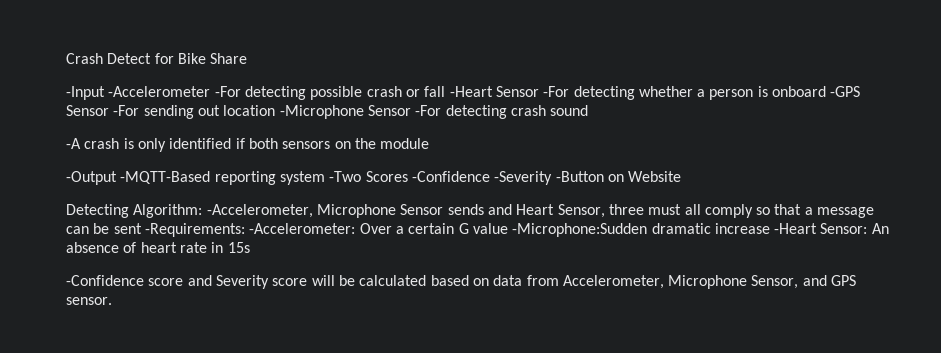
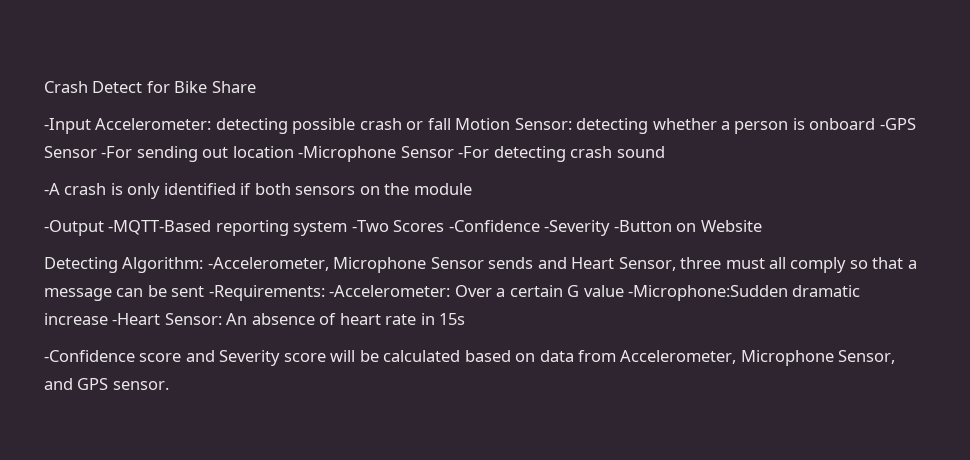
- -Input -Accelerometer -For detecting possible crash or fall -Heart Sensor -For detecting whether a person is onboard -GPS Sensor -For sending out location -Microphone Sensor -For detecting crash sound
+ -Input Accelerometer: detecting possible crash or fall Motion Sensor: detecting whether a person is onboard -GPS Sensor -For sending out location -Microphone Sensor -For detecting crash sound

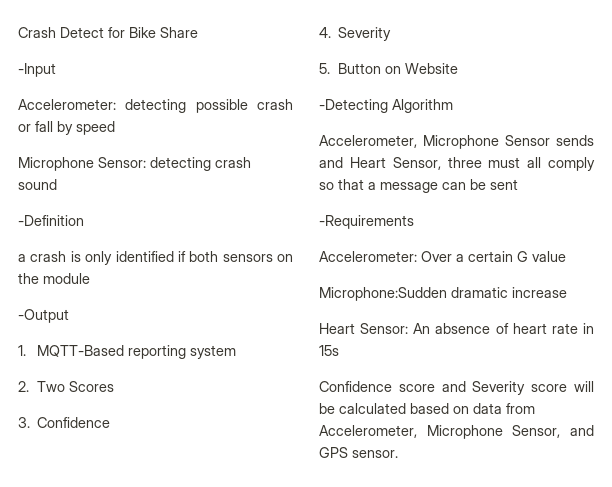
- -Input Accelerometer: detecting possible crash or fall Motion Sensor: detecting whether a person is onboard -GPS Sensor -For sending out location -Microphone Sensor -For detecting crash sound
+ -Input
+ Accelerometer: detecting possible crash or fall by speed
+ Microphone Sensor: detecting crash sound
- -A crash is only identified if both sensors on the module
+ -Definition
+ a crash is only identified if both sensors on the module
- -Output -MQTT-Based reporting system -Two Scores -Confidence -Severity -Button on Website
+ -Output
+ 1. MQTT-Based reporting system
+ 2. Two Scores
+ 3. Confidence
+ 4. Severity
+ 5. Button on Website
- Detecting Algorithm: -Accelerometer, Microphone Sensor sends and Heart Sensor, three must all comply so that a message can be sent -Requirements: -Accelerometer: Over a certain G value -Microphone:Sudden dramatic increase -Heart Sensor: An absence of heart rate in 15s
+ -Detecting Algorithm
+ Accelerometer, Microphone Sensor sends and Heart Sensor, three must all comply so that a message can be sent
+ -Requirements
+ Accelerometer: Over a certain G value
+ Microphone:Sudden dramatic increase
+ Heart Sensor: An absence of heart rate in 15s
- -Confidence score and Severity score will be calculated based on data from Accelerometer, Microphone Sensor, and GPS sensor.
+ Confidence score and Severity score will be calculated based on data from Accelerometer, Microphone Sensor, and GPS sensor.

